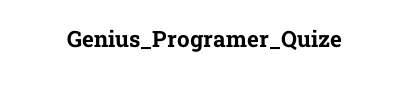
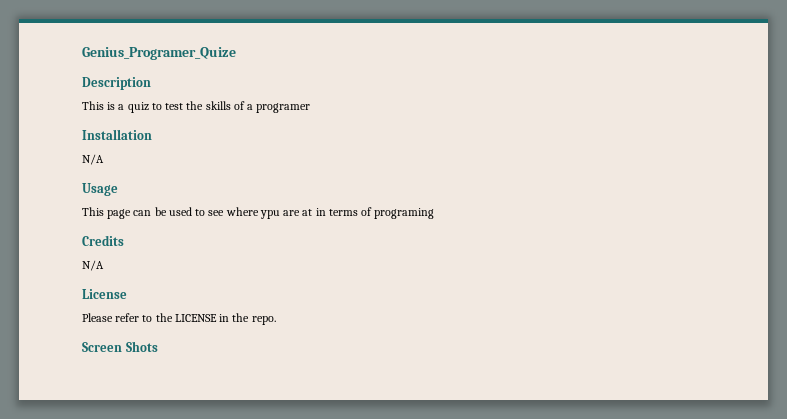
+ Description
+ This is a quiz to test the skills of a programer
+ Installation
+ N/A
+ Usage
+ This page can be used to see where ypu are at in terms of programing
+ Credits
+ N/A
+ License
+ Please refer to the LICENSE in the repo.
+ Screen Shots

